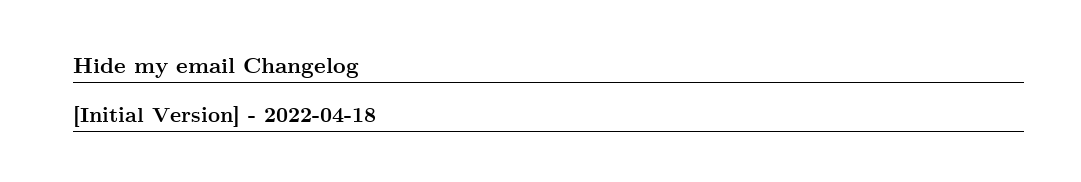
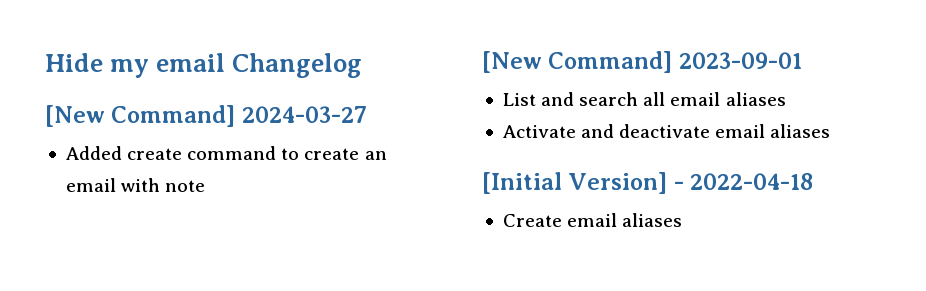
+ [New Command] 2024-03-27
+ Added create command to create an email with note
+ [New Command] 2023-09-01
+ List and search all email aliases
+ Activate and deactivate email aliases
+ Create email aliases

